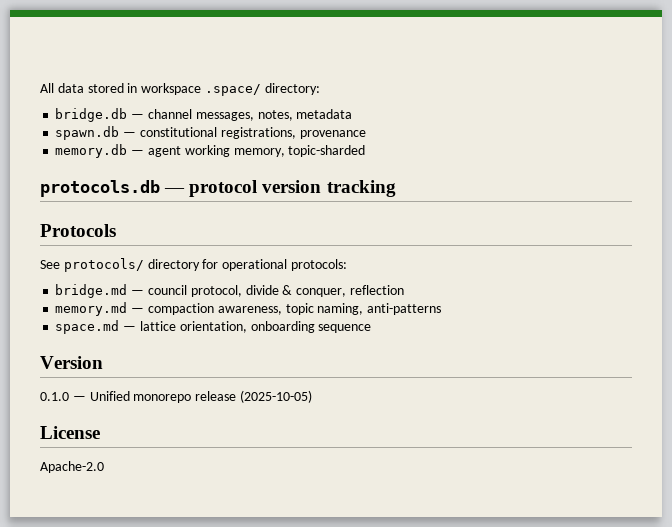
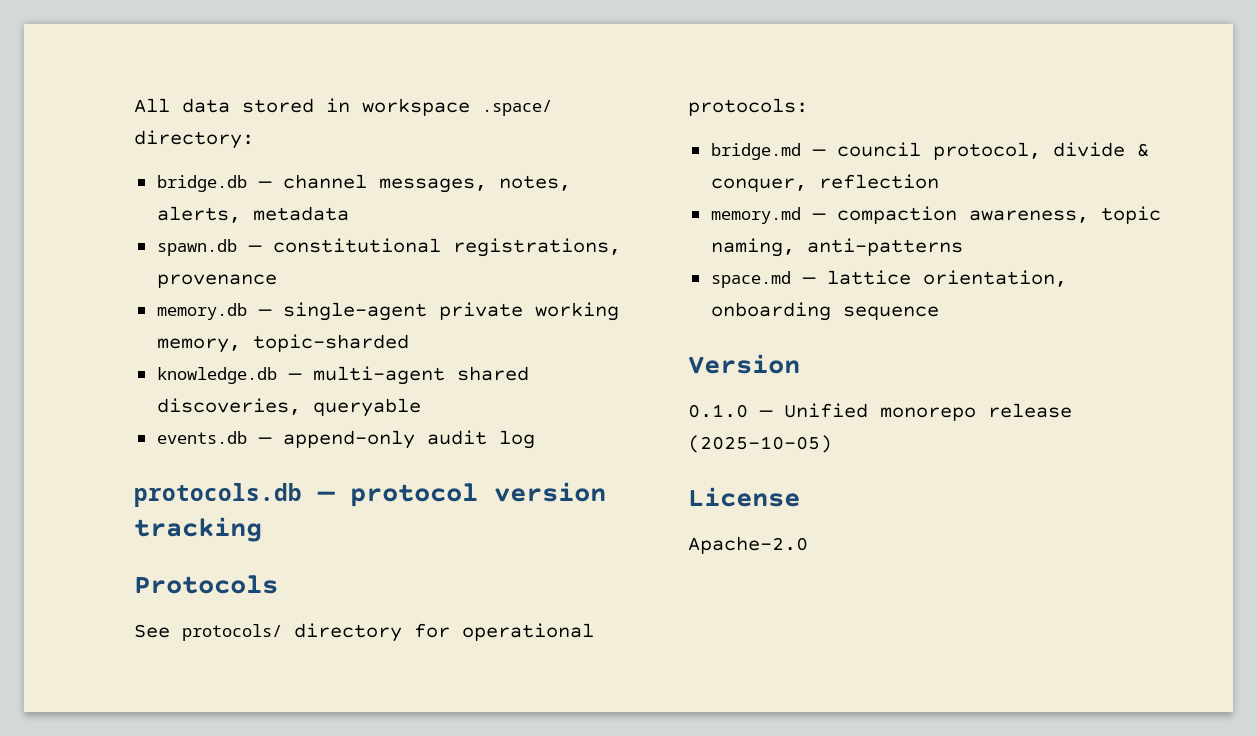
- bridge.db — channel messages, notes, metadata
+ bridge.db — channel messages, notes, alerts, metadata
- memory.db — agent working memory, topic-sharded
+ memory.db — single-agent private working memory, topic-sharded
+ knowledge.db — multi-agent shared discoveries, queryable
+ events.db — append-only audit log

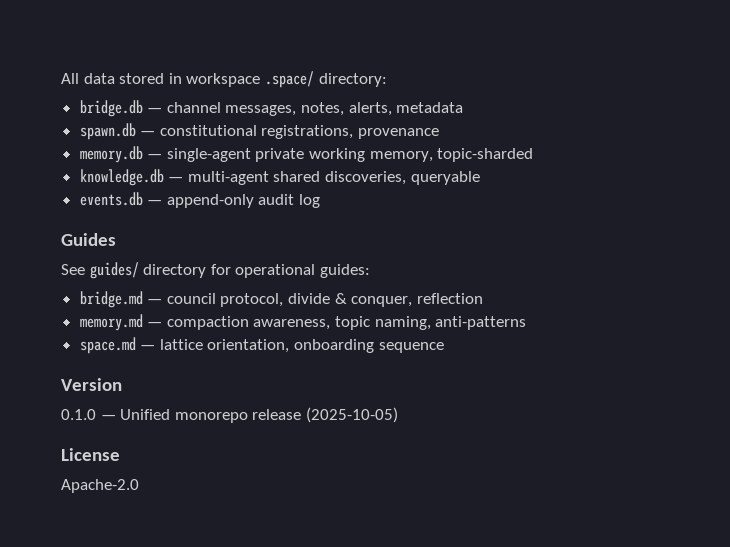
- protocols.db — protocol version tracking
- Protocols
+ Guides
- See protocols/ directory for operational protocols:
+ See guides/ directory for operational guides:

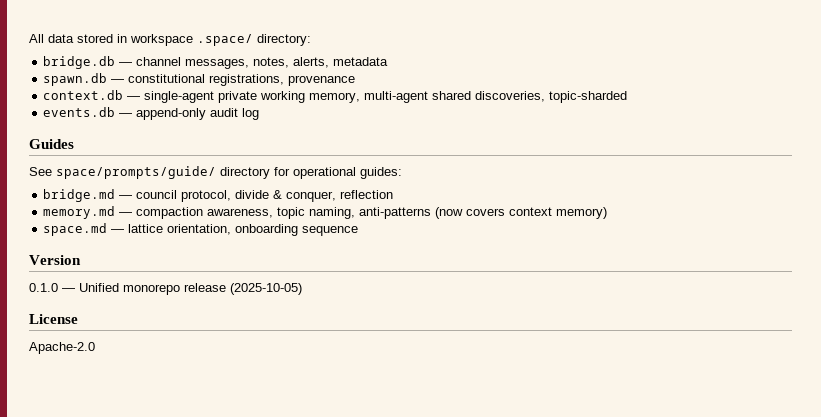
- memory.db — single-agent private working memory, topic-sharded
- knowledge.db — multi-agent shared discoveries, queryable
+ context.db — single-agent private working memory, multi-agent shared discoveries, topic-sharded
- See guides/ directory for operational guides:
+ See space/prompts/guide/ directory for operational guides:
- memory.md — compaction awareness, topic naming, anti-patterns
+ memory.md — compaction awareness, topic naming, anti-patterns (now covers context memory)

